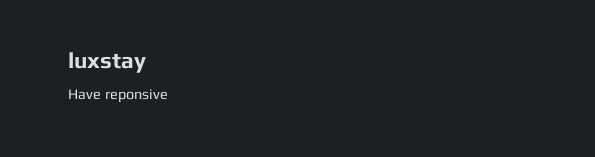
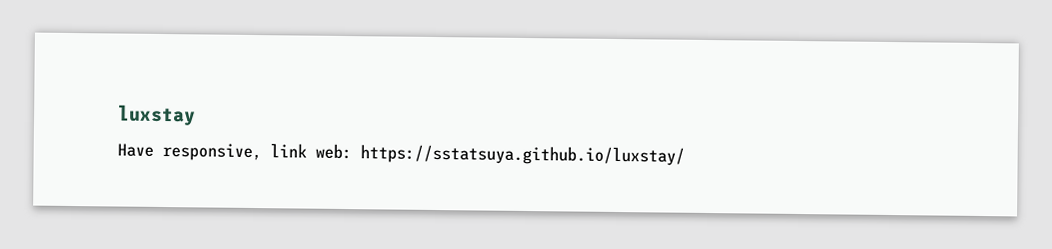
- Have reponsive
+ Have responsive, link web: https://sstatsuya.github.io/luxstay/

